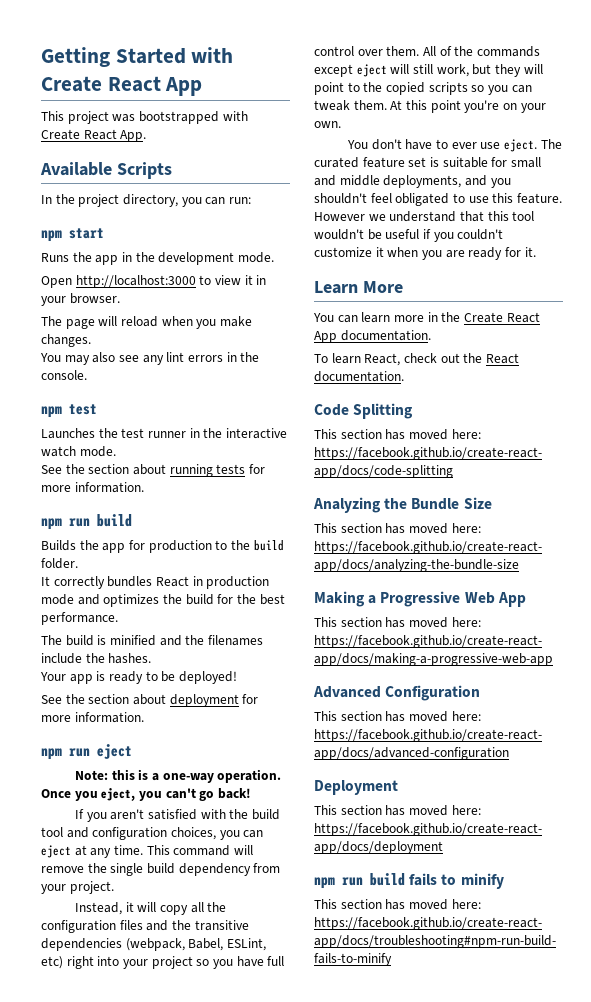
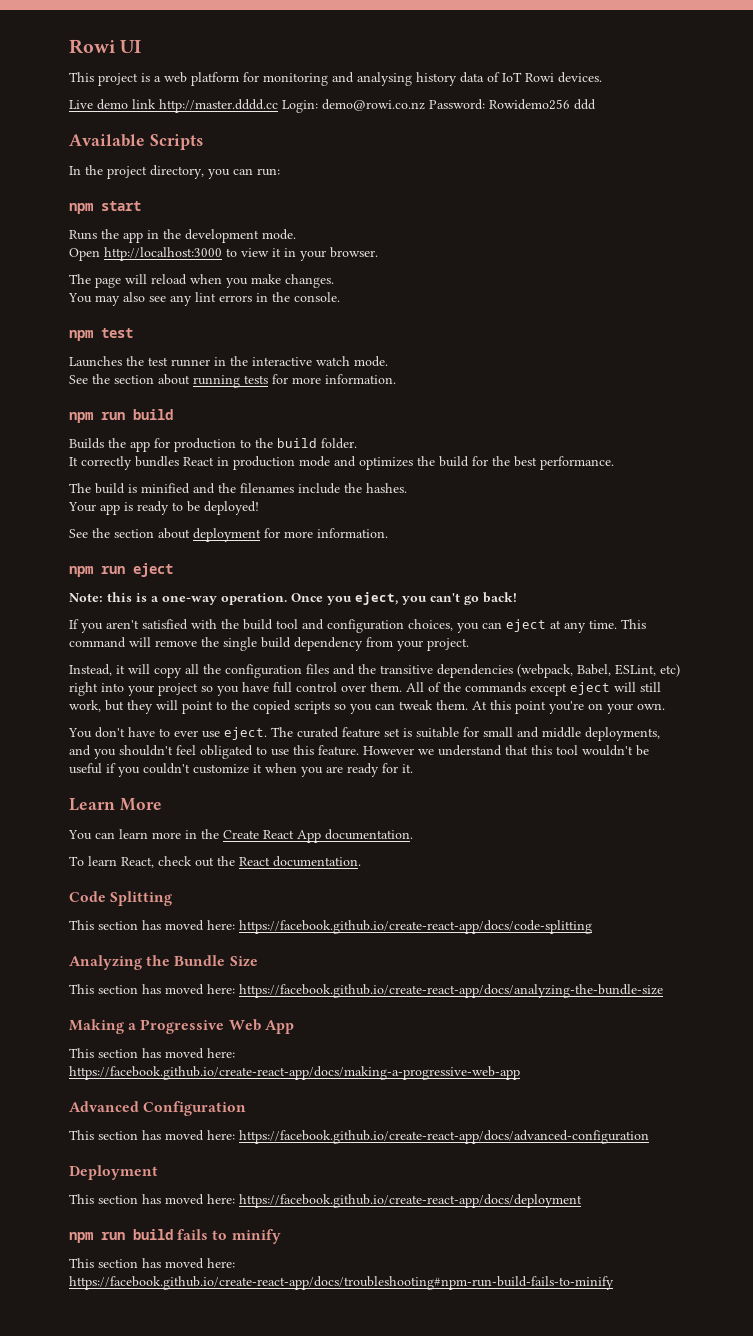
- Getting Started with Create React App
- This project was bootstrapped with Create React App.
+ Rowi UI
+ This project is a web platform for monitoring and analysing history data of IoT Rowi devices.
+ Live demo link http://master.dddd.cc Login: demo@rowi.co.nz Password: Rowidemo256 ddd

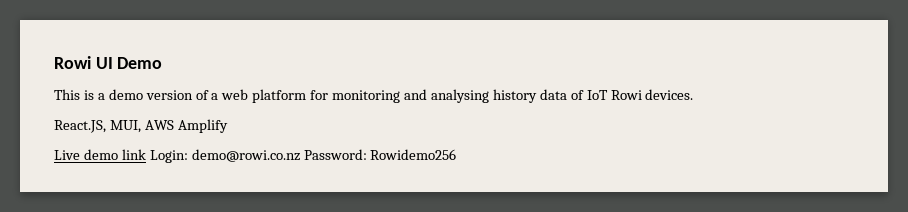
- Rowi UI
- This project is a web platform for monitoring and analysing history data of IoT Rowi devices.
+ Rowi UI Demo
+ This is a demo version of a web platform for monitoring and analysing history data of IoT Rowi devices.
+ React.JS, MUI, AWS Amplify
- Live demo link http://master.dddd.cc Login: demo@rowi.co.nz Password: Rowidemo256 ddd
- Available Scripts
- In the project directory, you can run:
- npm start
- Runs the app in the development mode.
- Open http://localhost:3000 to view it in your browser.
- The page will reload when you make changes.
- You may also see any lint errors in the console.
- npm test
- Launches the test runner in the interactive watch mode.
- See the section about running tests for more information.
- npm run build
- Builds the app for production to the build folder.
- It correctly bundles React in production mode and optimizes the build for the best performance.
- The build is minified and the filenames include the hashes.
- Your app is ready to be deployed!
- See the section about deployment for more information.
- npm run eject
- Note: this is a one-way operation. Once you eject, you can't go back!
- If you aren't satisfied with the build tool and configuration choices, you can eject at any time. This command will remove the single build dependency from your project.
- Instead, it will copy all the configuration files and the transitive dependencies (webpack, Babel, ESLint, etc) right into your project so you have full control over them. All of the commands except eject will still work, but they will point to the copied scripts so you can tweak them. At this point you're on your own.
- You don't have to ever use eject. The curated feature set is suitable for small and middle deployments, and you shouldn't feel obligated to use this feature. However we understand that this tool wouldn't be useful if you couldn't customize it when you are ready for it.
- Learn More
- You can learn more in the Create React App documentation.
- To learn React, check out the React documentation.
- Code Splitting
- This section has moved here: https://facebook.github.io/create-react-app/docs/code-splitting
- Analyzing the Bundle Size
- This section has moved here: https://facebook.github.io/create-react-app/docs/analyzing-the-bundle-size
- Making a Progressive Web App
- This section has moved here: https://facebook.github.io/create-react-app/docs/making-a-progressive-web-app
- Advanced Configuration
- This section has moved here: https://facebook.github.io/create-react-app/docs/advanced-configuration
- Deployment
- This section has moved here: https://facebook.github.io/create-react-app/docs/deployment
- npm run build fails to minify
- This section has moved here: https://facebook.github.io/create-react-app/docs/troubleshooting#npm-run-build-fails-to-minify
+ Live demo link Login: demo@rowi.co.nz Password: Rowidemo256

